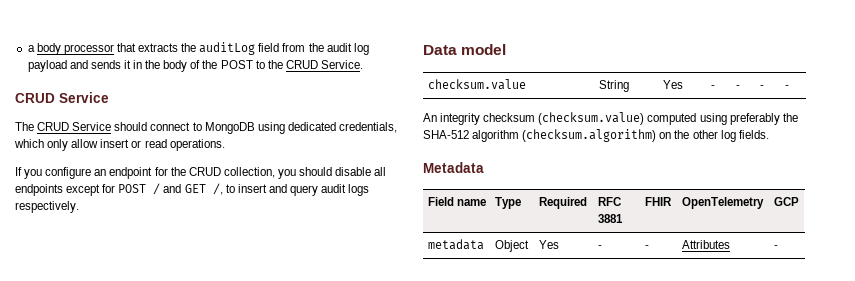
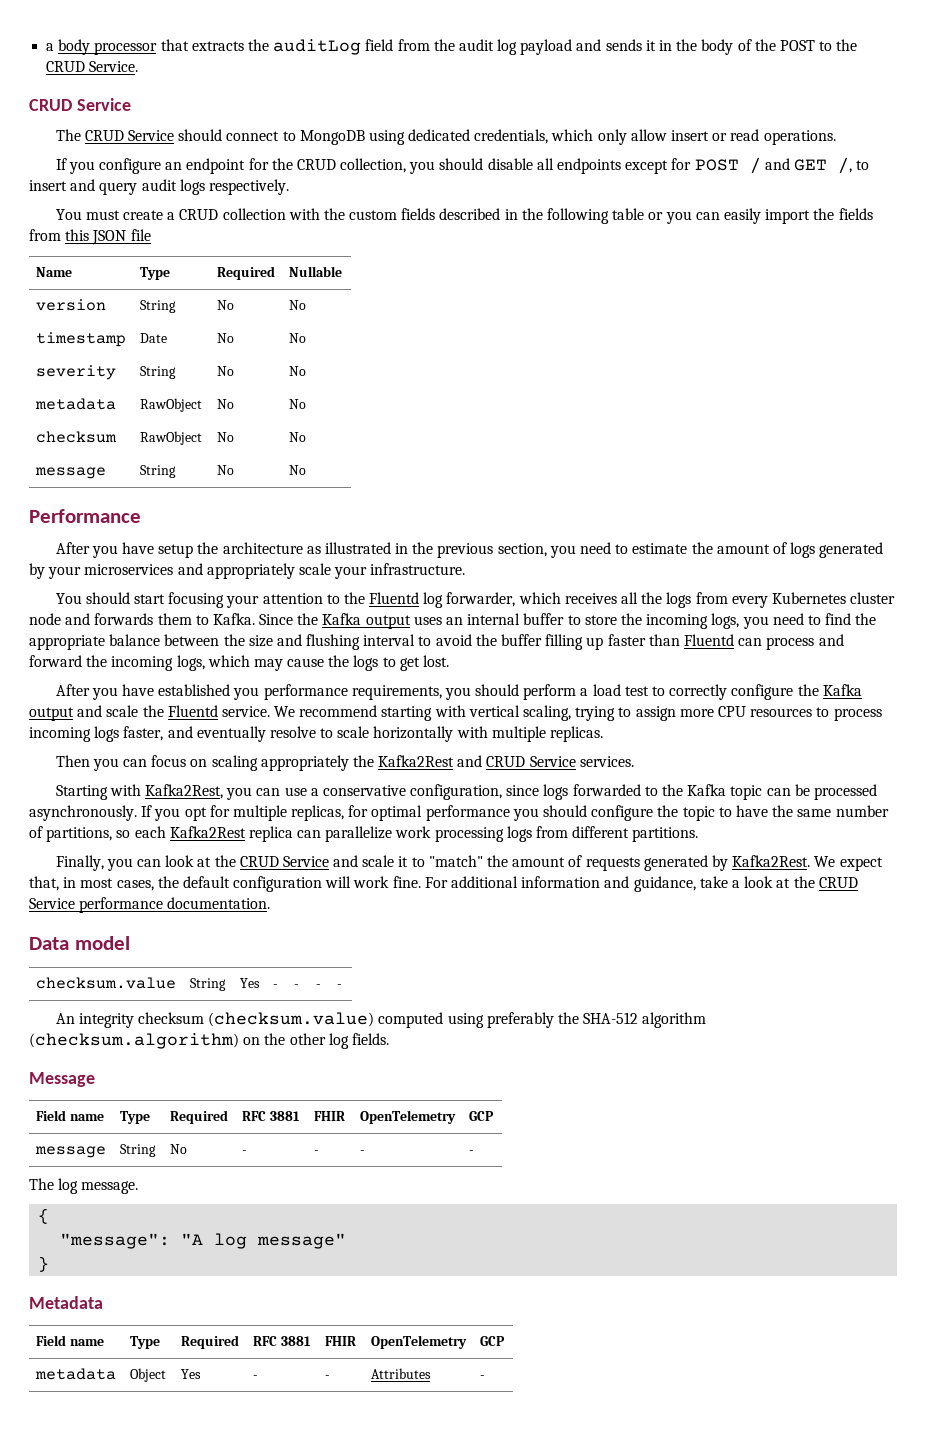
+ You must create a CRUD collection with the custom fields described in the following table or you can easily import the fields from this JSON file
+ Name | Type | Required | Nullable
+ version | String | No | No
+ timestamp | Date | No | No
+ severity | String | No | No
+ metadata | RawObject | No | No
+ checksum | RawObject | No | No
+ message | String | No | No
+ Performance
+ After you have setup the architecture as illustrated in the previous section, you need to estimate the amount of logs generated by your microservices and appropriately scale your infrastructure.
+ You should start focusing your attention to the Fluentd log forwarder, which receives all the logs from every Kubernetes cluster node and forwards them to Kafka. Since the Kafka output uses an internal buffer to store the incoming logs, you need to find the appropriate balance between the size and flushing interval to avoid the buffer filling up faster than Fluentd can process and forward the incoming logs, which may cause the logs to get lost.
+ After you have established you performance requirements, you should perform a load test to correctly configure the Kafka output and scale the Fluentd service. We recommend starting with vertical scaling, trying to assign more CPU resources to process incoming logs faster, and eventually resolve to scale horizontally with multiple replicas.
+ Then you can focus on scaling appropriately the Kafka2Rest and CRUD Service services.
+ Starting with Kafka2Rest, you can use a conservative configuration, since logs forwarded to the Kafka topic can be processed asynchronously. If you opt for multiple replicas, for optimal performance you should configure the topic to have the same number of partitions, so each Kafka2Rest replica can parallelize work processing logs from different partitions.
+ Finally, you can look at the CRUD Service and scale it to "match" the amount of requests generated by Kafka2Rest. We expect that, in most cases, the default configuration will work fine. For additional information and guidance, take a look at the CRUD Service performance documentation.
+ Message
+ Field name | Type | Required | RFC 3881 | FHIR | OpenTelemetry | GCP
+ message | String | No | - | - | - | -
+ The log message.
+ {
+ "message": "A log message"
+ }

